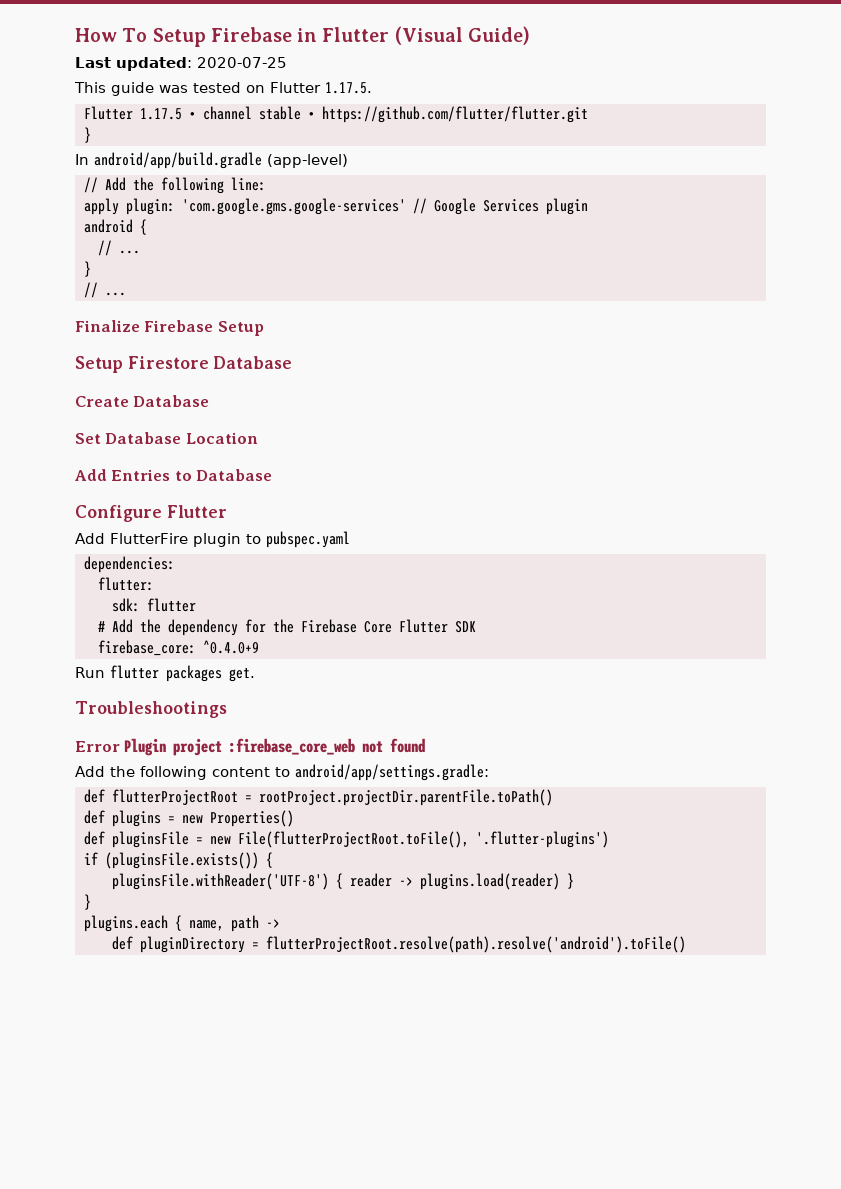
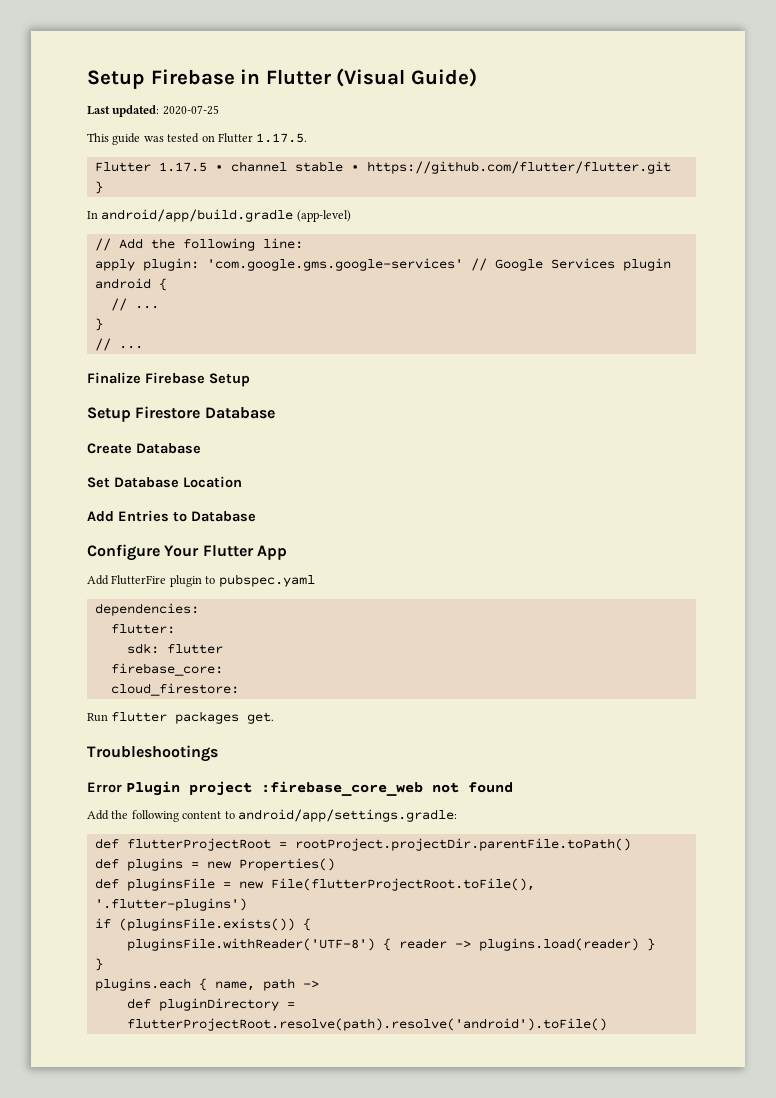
- How To Setup Firebase in Flutter (Visual Guide)
+ Setup Firebase in Flutter (Visual Guide)
- Configure Flutter
+ Configure Your Flutter App
- # Add the dependency for the Firebase Core Flutter SDK
- firebase_core: ^0.4.0+9
+ firebase_core:
+ cloud_firestore:

